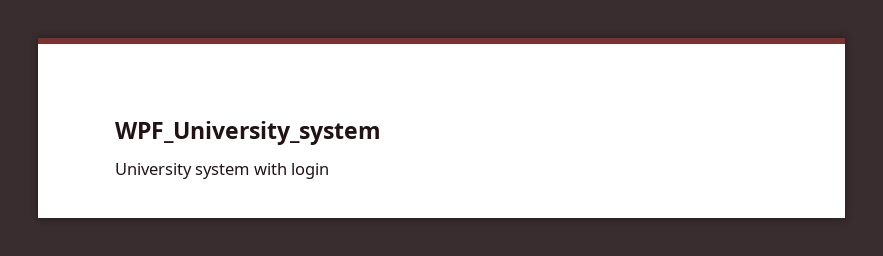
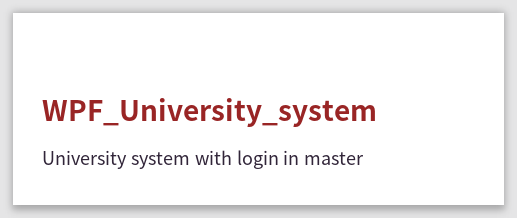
- University system with login
+ University system with login in master

